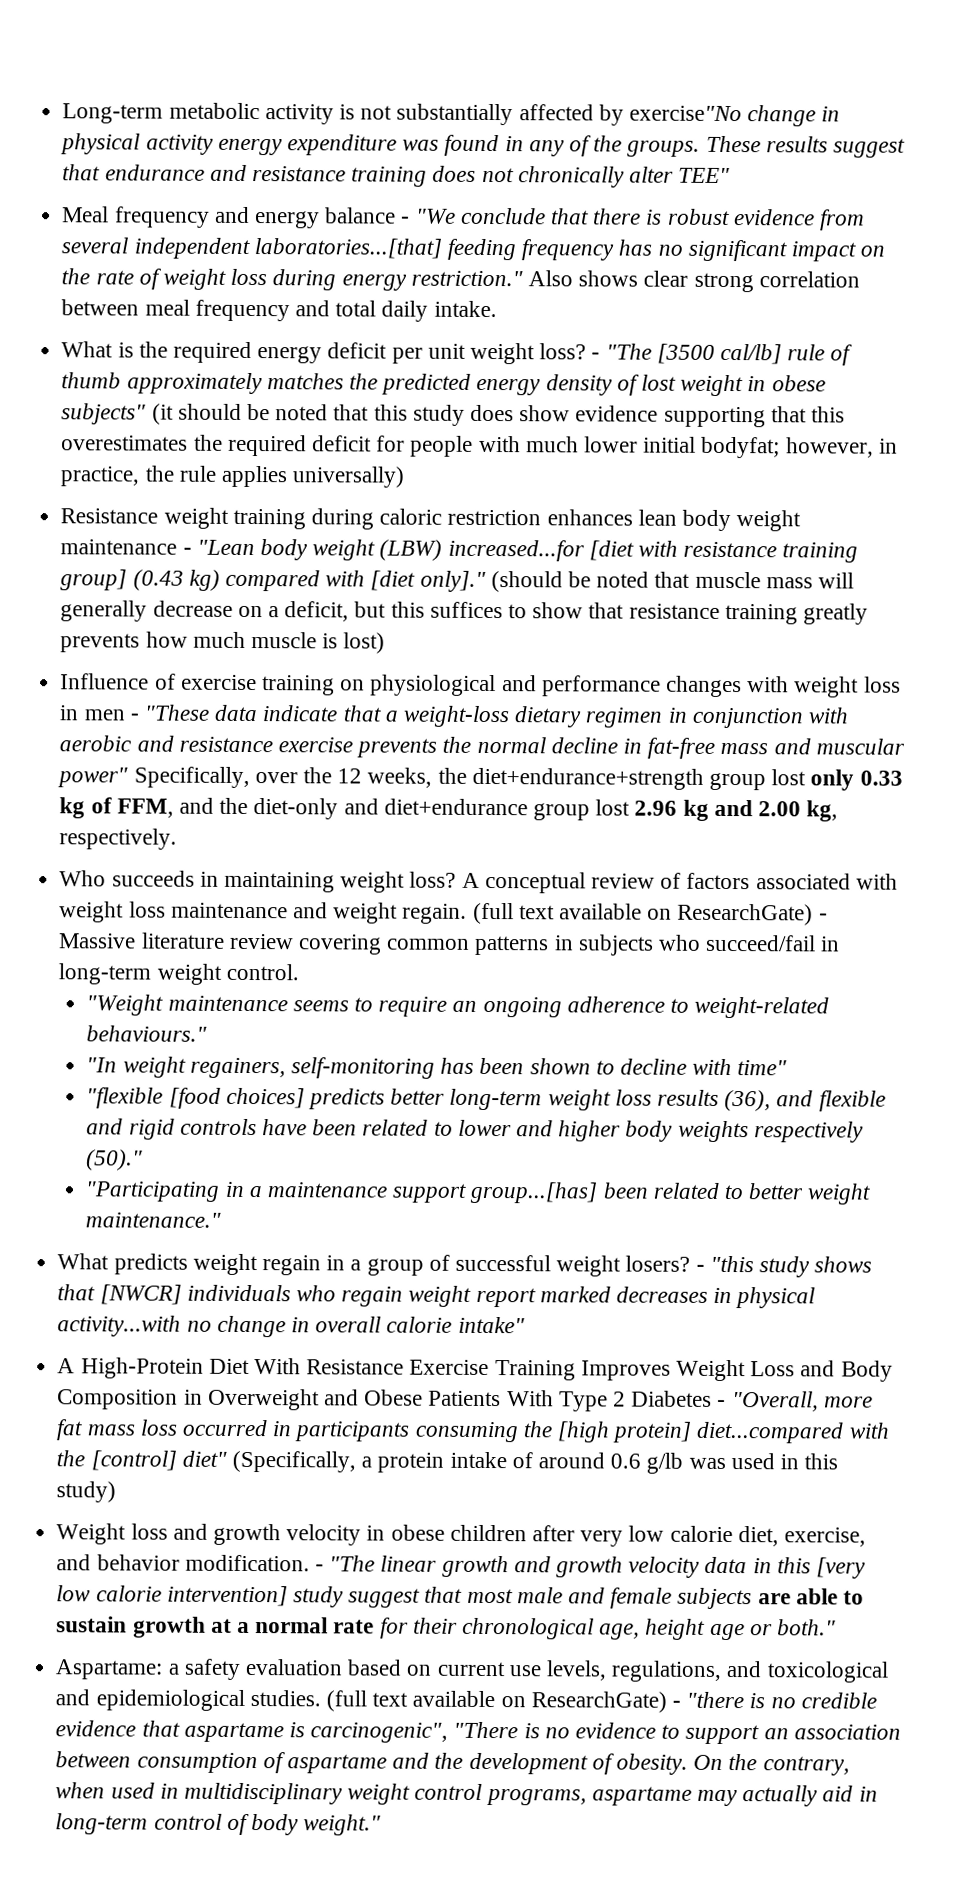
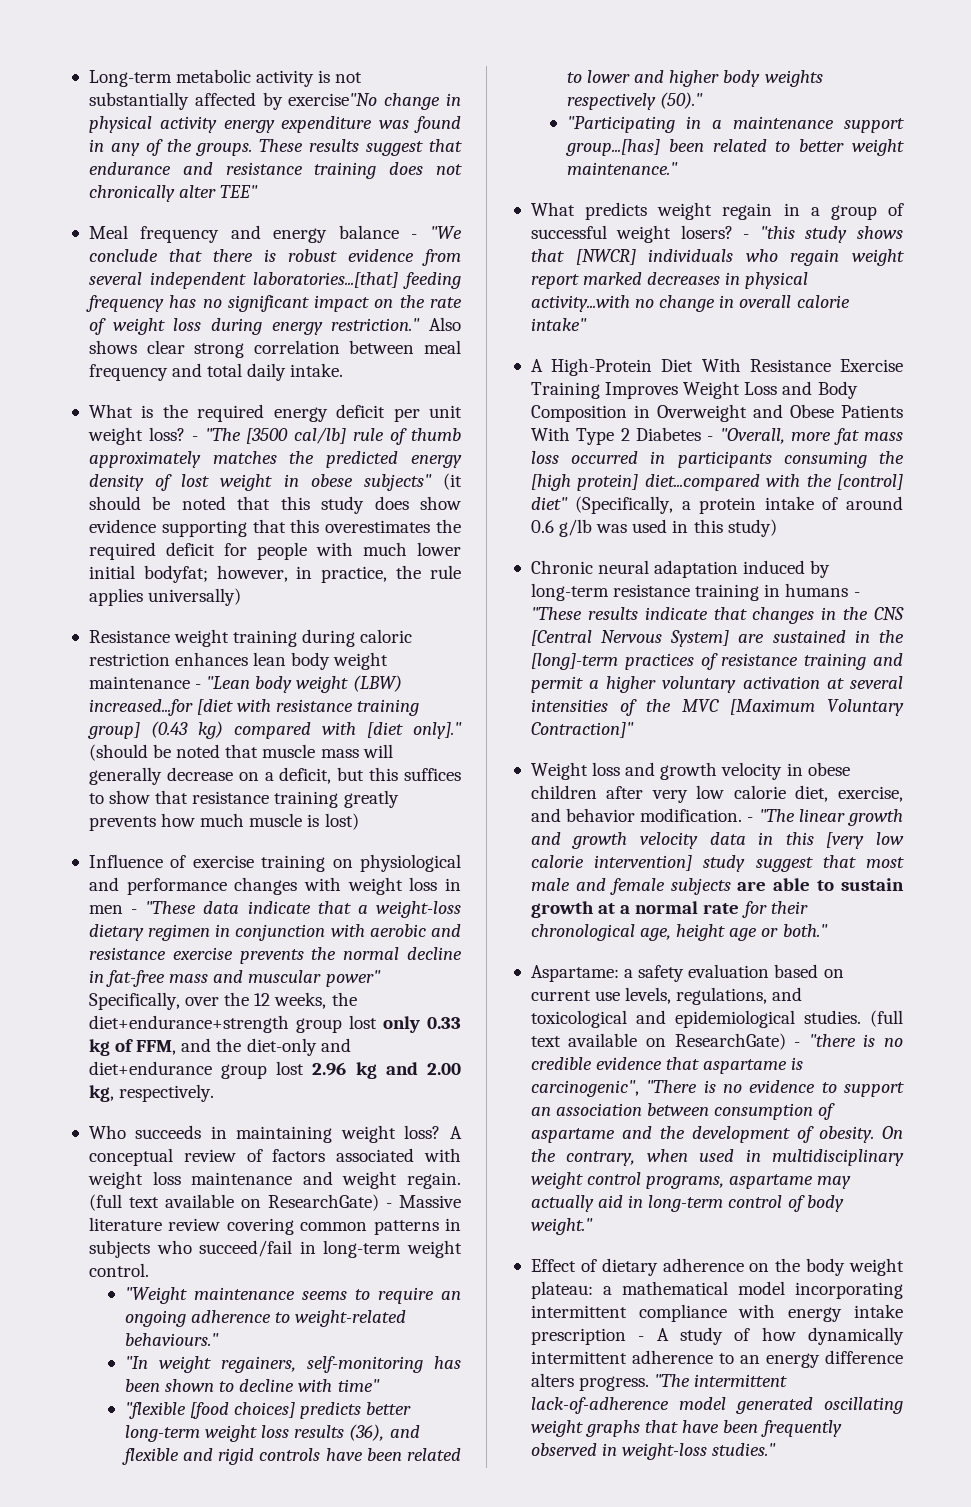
+ Chronic neural adaptation induced by long-term resistance training in humans - "These results indicate that changes in the CNS [Central Nervous System] are sustained in the [long]-term practices of resistance training and permit a higher voluntary activation at several intensities of the MVC [Maximum Voluntary Contraction]"
+ Effect of dietary adherence on the body weight plateau: a mathematical model incorporating intermittent compliance with energy intake prescription - A study of how dynamically intermittent adherence to an energy difference alters progress. "The intermittent lack-of-adherence model generated oscillating weight graphs that have been frequently observed in weight-loss studies."

